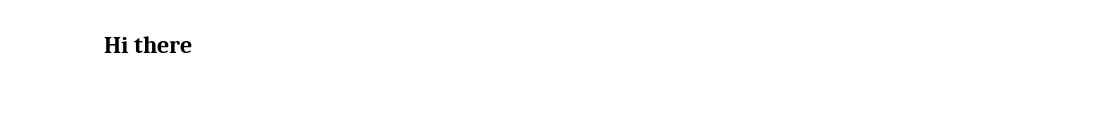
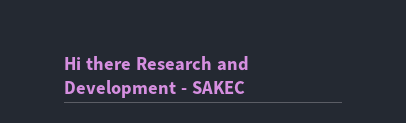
- Hi there
+ Hi there Research and Development - SAKEC

